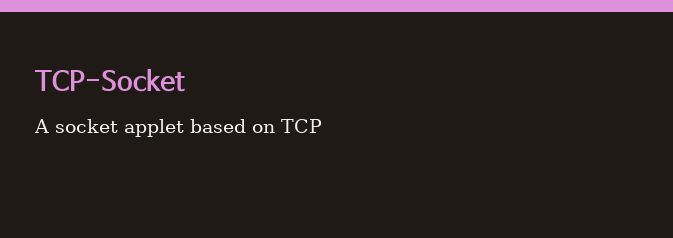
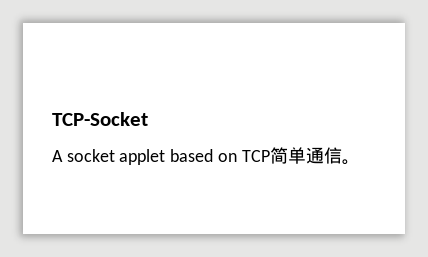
- A socket applet based on TCP
+ A socket applet based on TCP简单通信。

